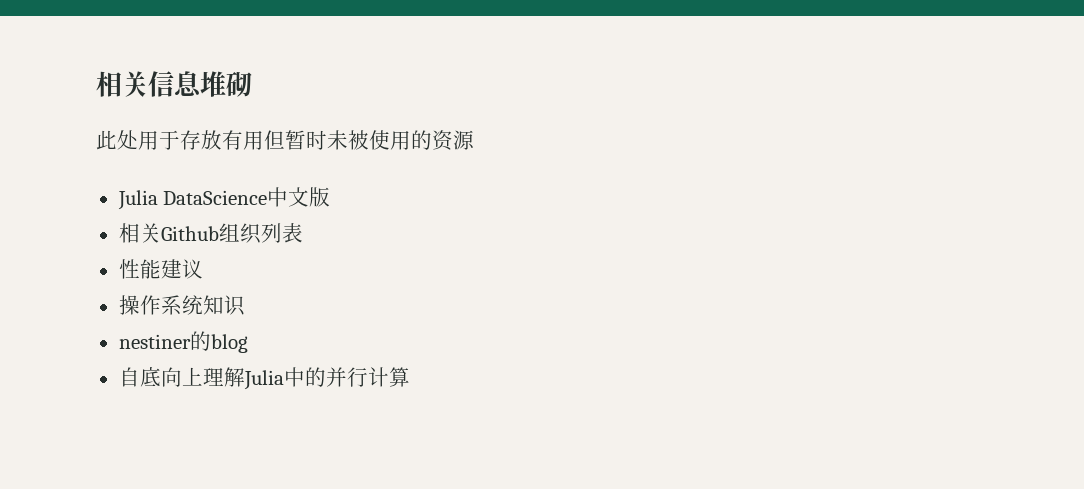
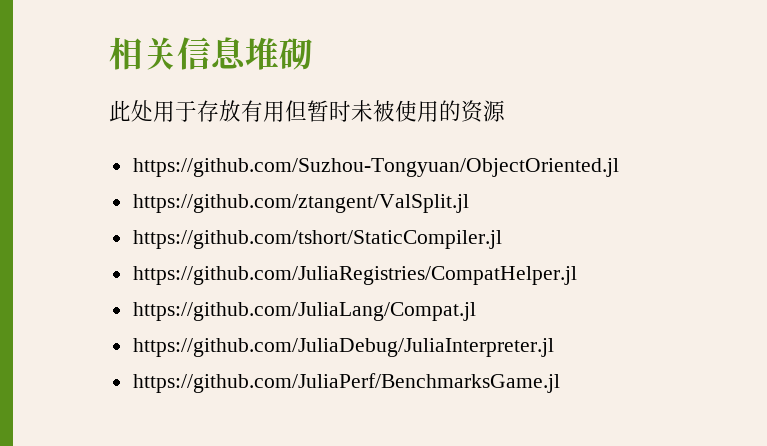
- Julia DataScience中文版
- 相关Github组织列表
- 性能建议
- 操作系统知识
- nestiner的blog
- 自底向上理解Julia中的并行计算
+ https://github.com/Suzhou-Tongyuan/ObjectOriented.jl
+ https://github.com/ztangent/ValSplit.jl
+ https://github.com/tshort/StaticCompiler.jl
+ https://github.com/JuliaRegistries/CompatHelper.jl
+ https://github.com/JuliaLang/Compat.jl
+ https://github.com/JuliaDebug/JuliaInterpreter.jl
+ https://github.com/JuliaPerf/BenchmarksGame.jl

